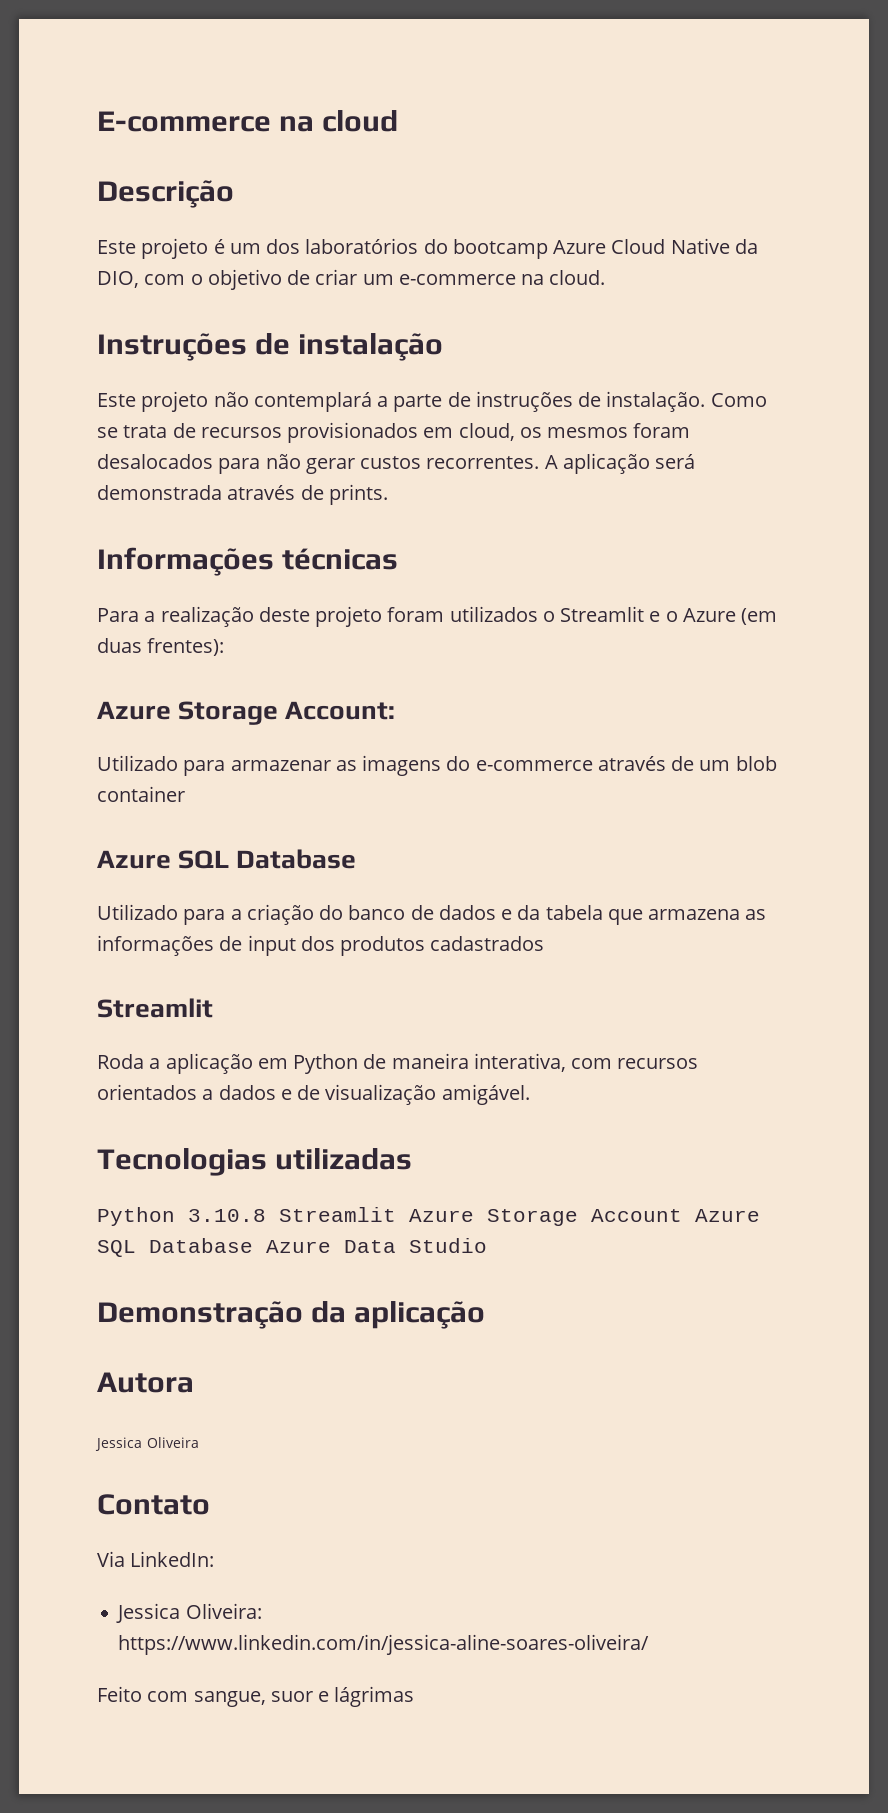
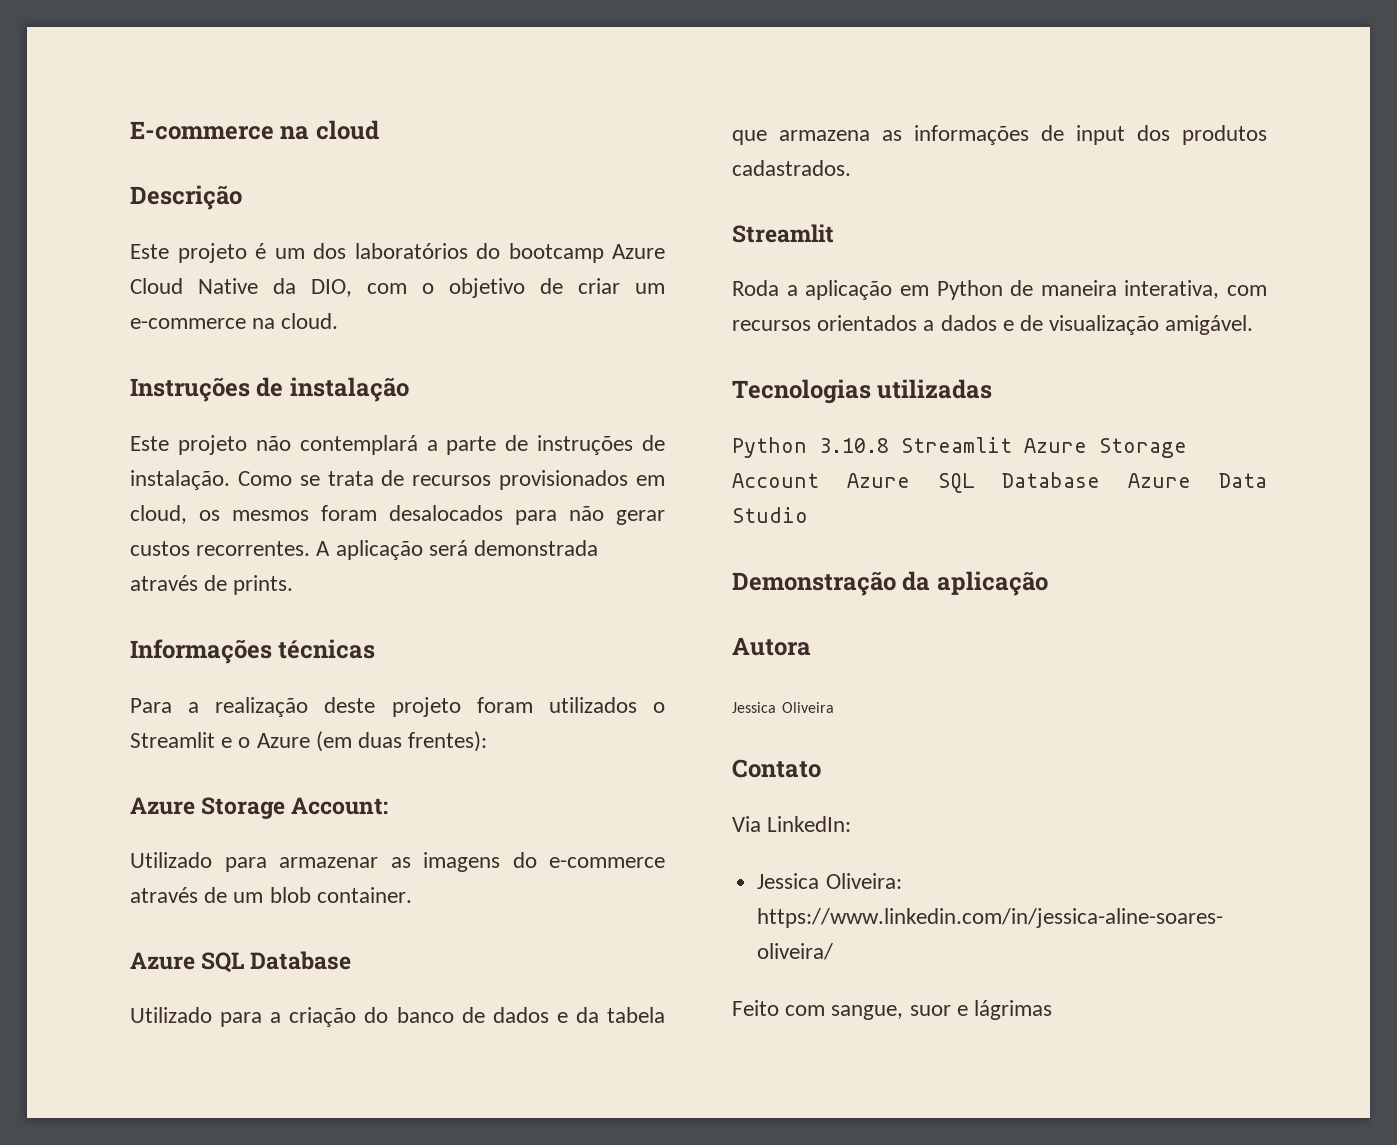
- Utilizado para armazenar as imagens do e-commerce através de um blob container
+ Utilizado para armazenar as imagens do e-commerce através de um blob container.
- Utilizado para a criação do banco de dados e da tabela que armazena as informações de input dos produtos cadastrados
+ Utilizado para a criação do banco de dados e da tabela que armazena as informações de input dos produtos cadastrados.

